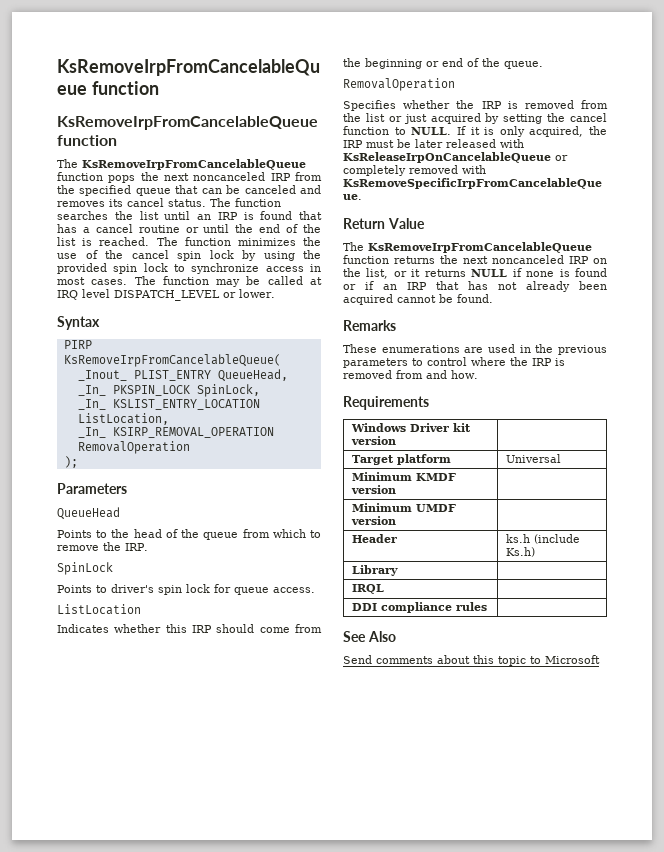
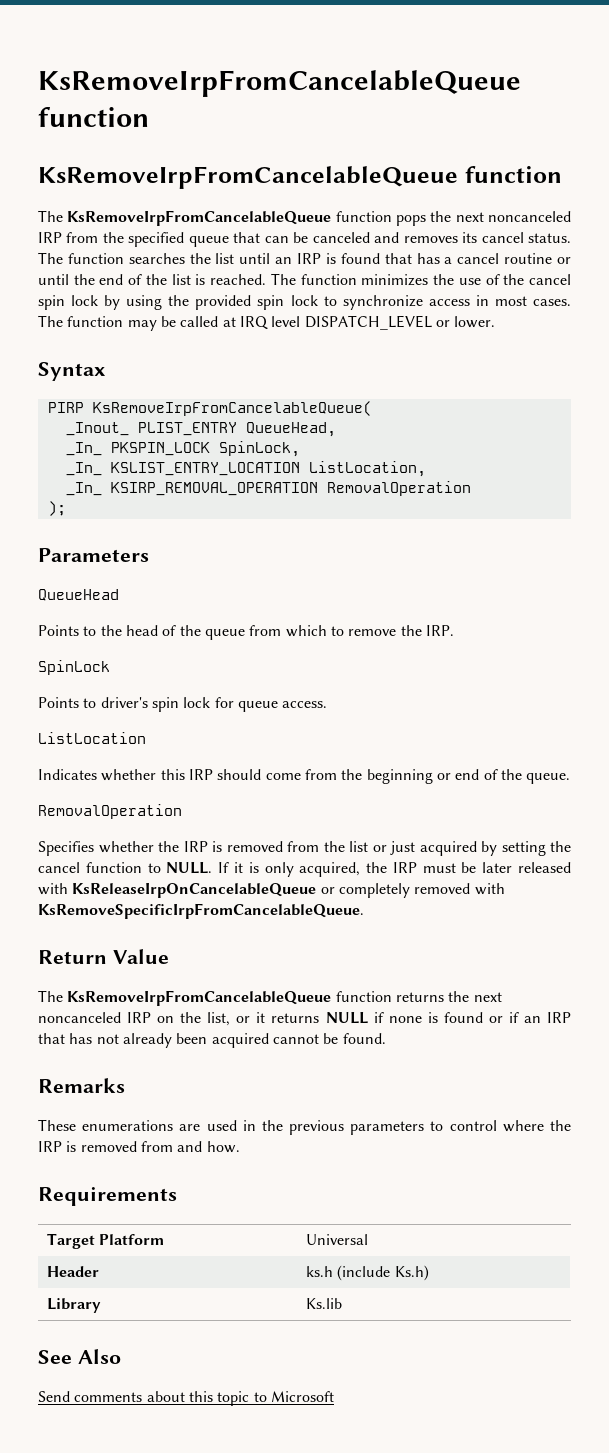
- Windows Driver kit version |
- Target platform | Universal
+ Target Platform | Universal
- Minimum KMDF version |
- Minimum UMDF version |
- Library |
- IRQL |
- DDI compliance rules |
+ Library | Ks.lib

